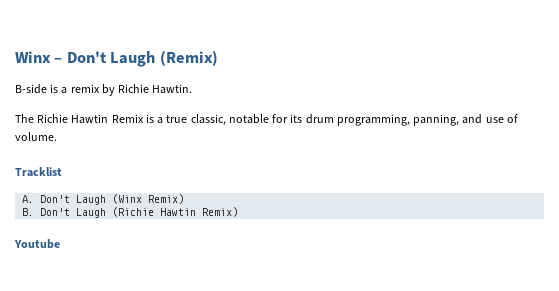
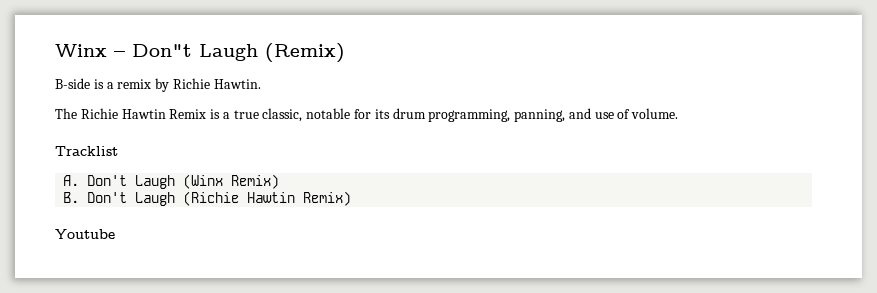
- Winx – Don't Laugh (Remix)
+ Winx – Don"t Laugh (Remix)

